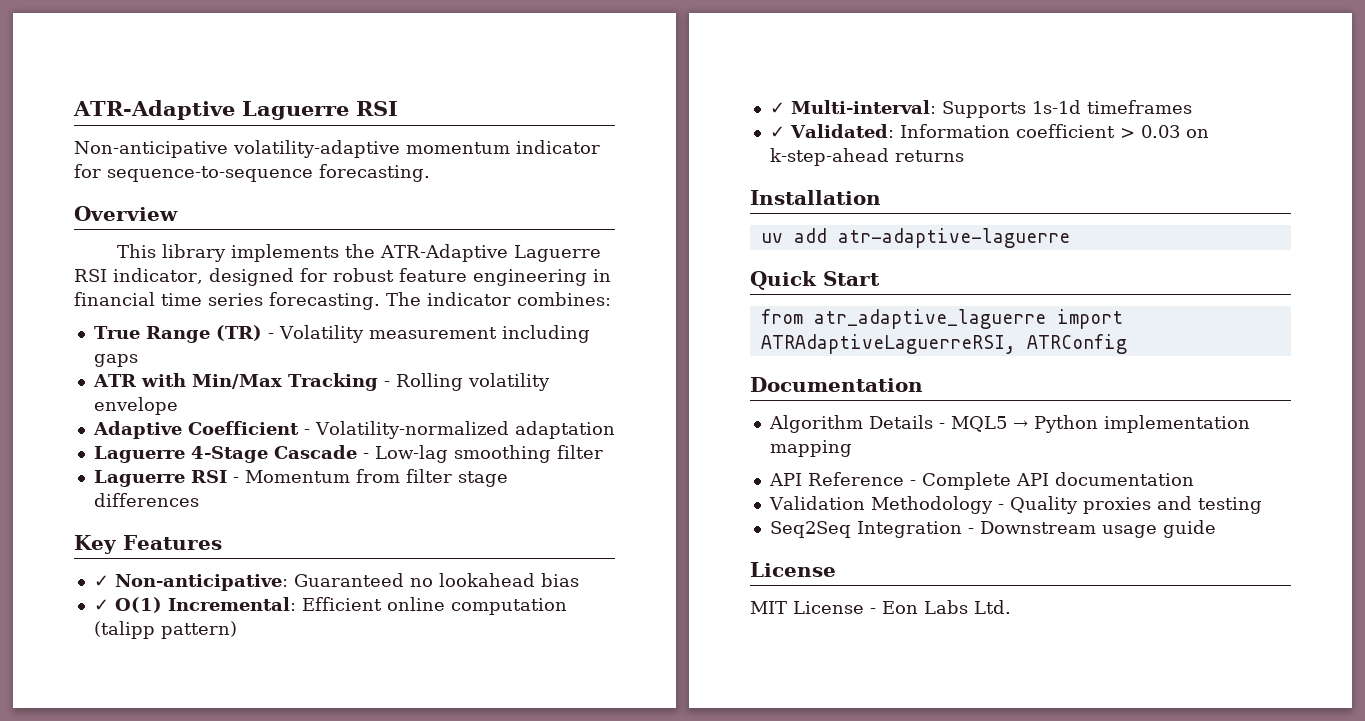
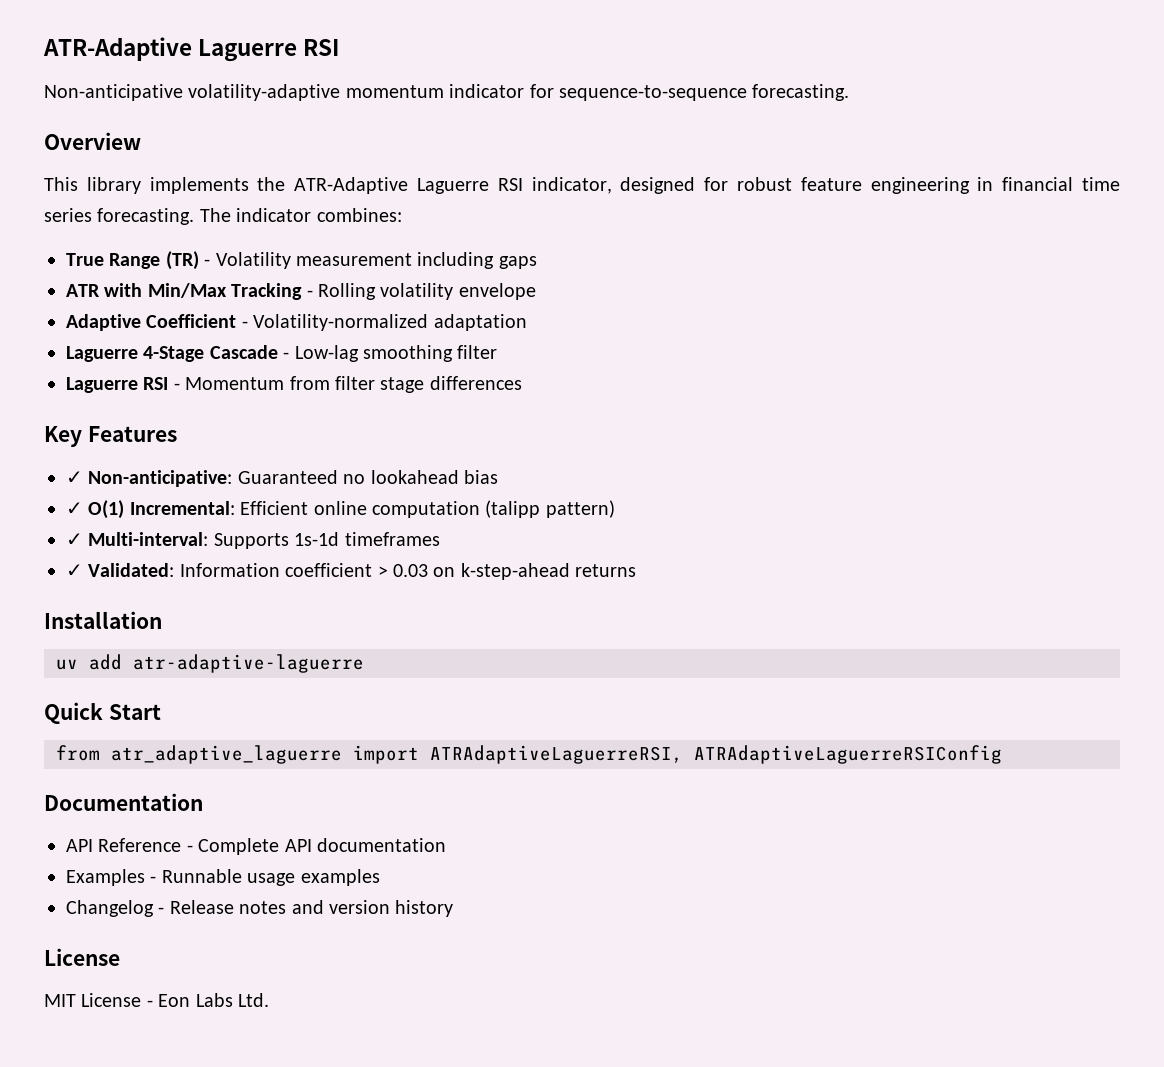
- from atr_adaptive_laguerre import ATRAdaptiveLaguerreRSI, ATRConfig
+ from atr_adaptive_laguerre import ATRAdaptiveLaguerreRSI, ATRAdaptiveLaguerreRSIConfig
- Algorithm Details - MQL5 → Python implementation mapping
- Validation Methodology - Quality proxies and testing
- Seq2Seq Integration - Downstream usage guide
+ Examples - Runnable usage examples
+ Changelog - Release notes and version history

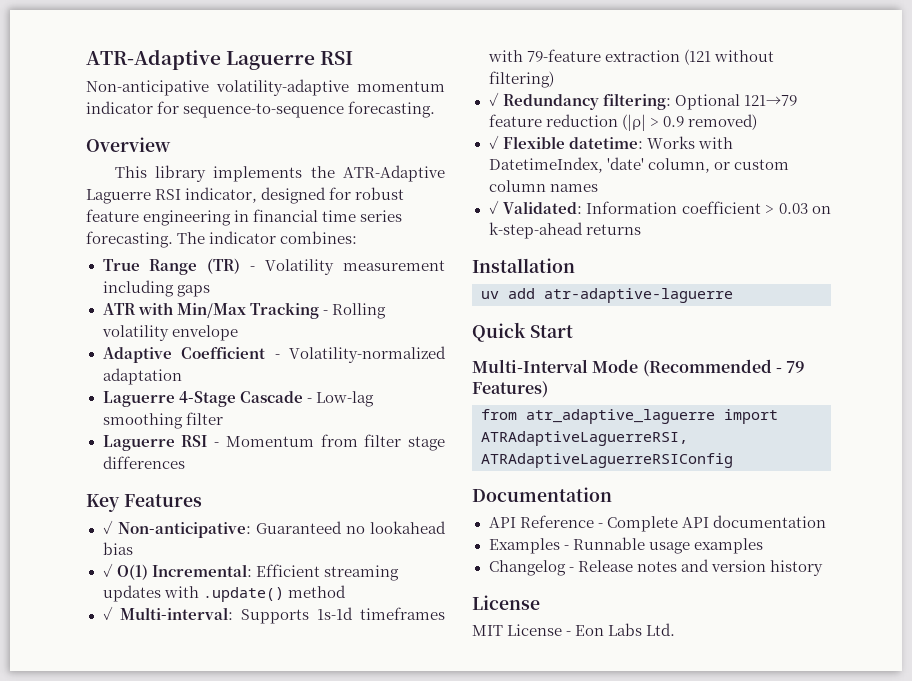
- ✓ O(1) Incremental: Efficient online computation (talipp pattern)
+ ✓ O(1) Incremental: Efficient streaming updates with .update() method
- ✓ Multi-interval: Supports 1s-1d timeframes
+ ✓ Multi-interval: Supports 1s-1d timeframes with 79-feature extraction (121 without filtering)
+ ✓ Redundancy filtering: Optional 121→79 feature reduction (|ρ| > 0.9 removed)
+ ✓ Flexible datetime: Works with DatetimeIndex, 'date' column, or custom column names
+ Multi-Interval Mode (Recommended - 79 Features)

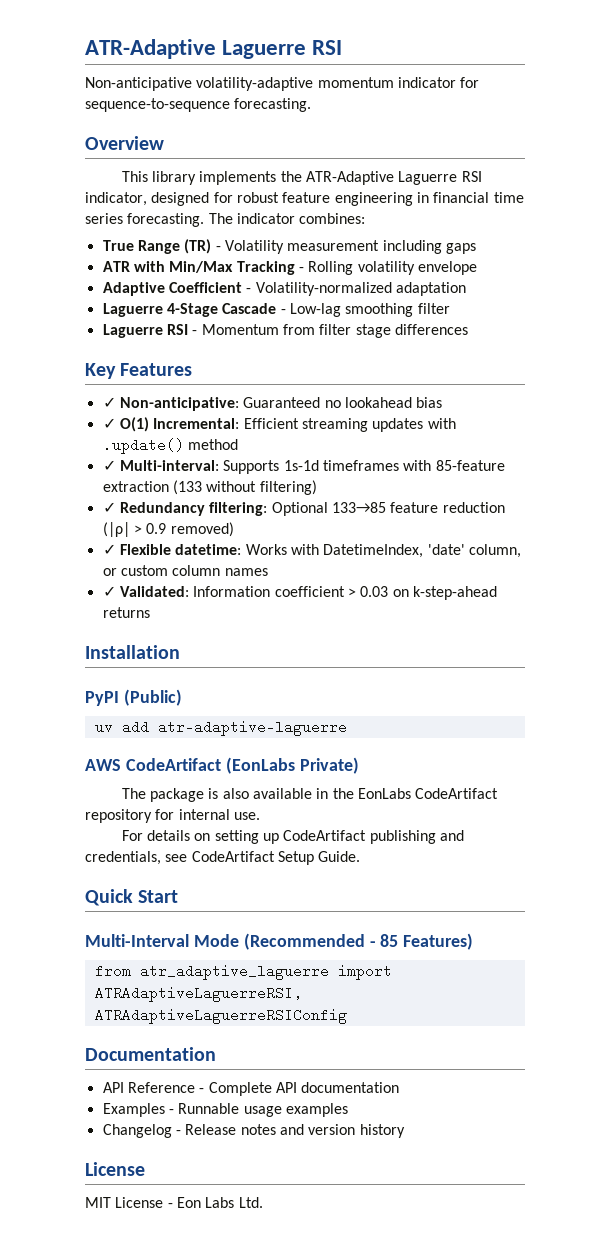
- ✓ Multi-interval: Supports 1s-1d timeframes with 79-feature extraction (121 without filtering)
+ ✓ Multi-interval: Supports 1s-1d timeframes with 85-feature extraction (133 without filtering)
- ✓ Redundancy filtering: Optional 121→79 feature reduction (|ρ| > 0.9 removed)
+ ✓ Redundancy filtering: Optional 133→85 feature reduction (|ρ| > 0.9 removed)
+ PyPI (Public)
+ AWS CodeArtifact (EonLabs Private)
+ The package is also available in the EonLabs CodeArtifact repository for internal use.
+ For details on setting up CodeArtifact publishing and credentials, see CodeArtifact Setup Guide.
- Multi-Interval Mode (Recommended - 79 Features)
+ Multi-Interval Mode (Recommended - 85 Features)

